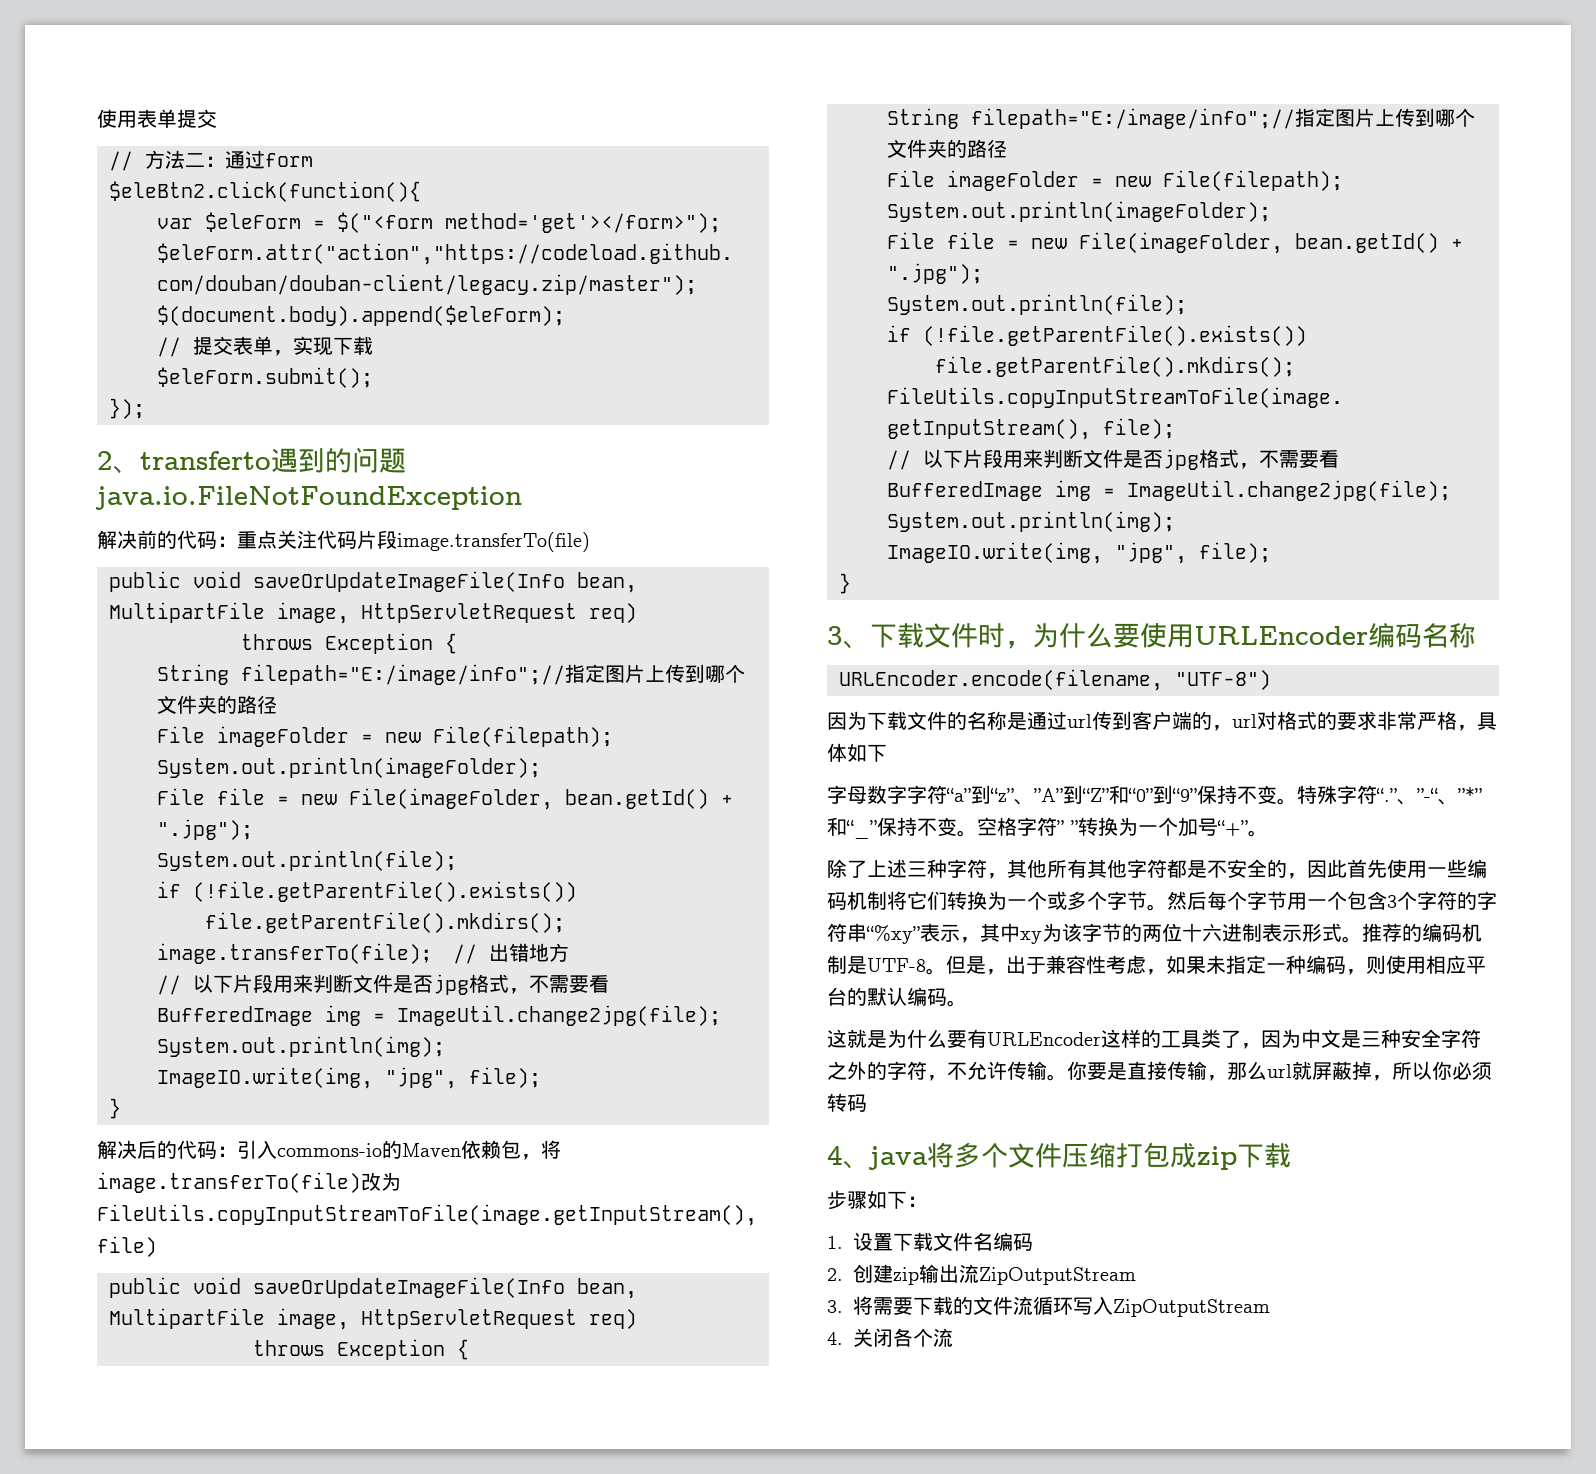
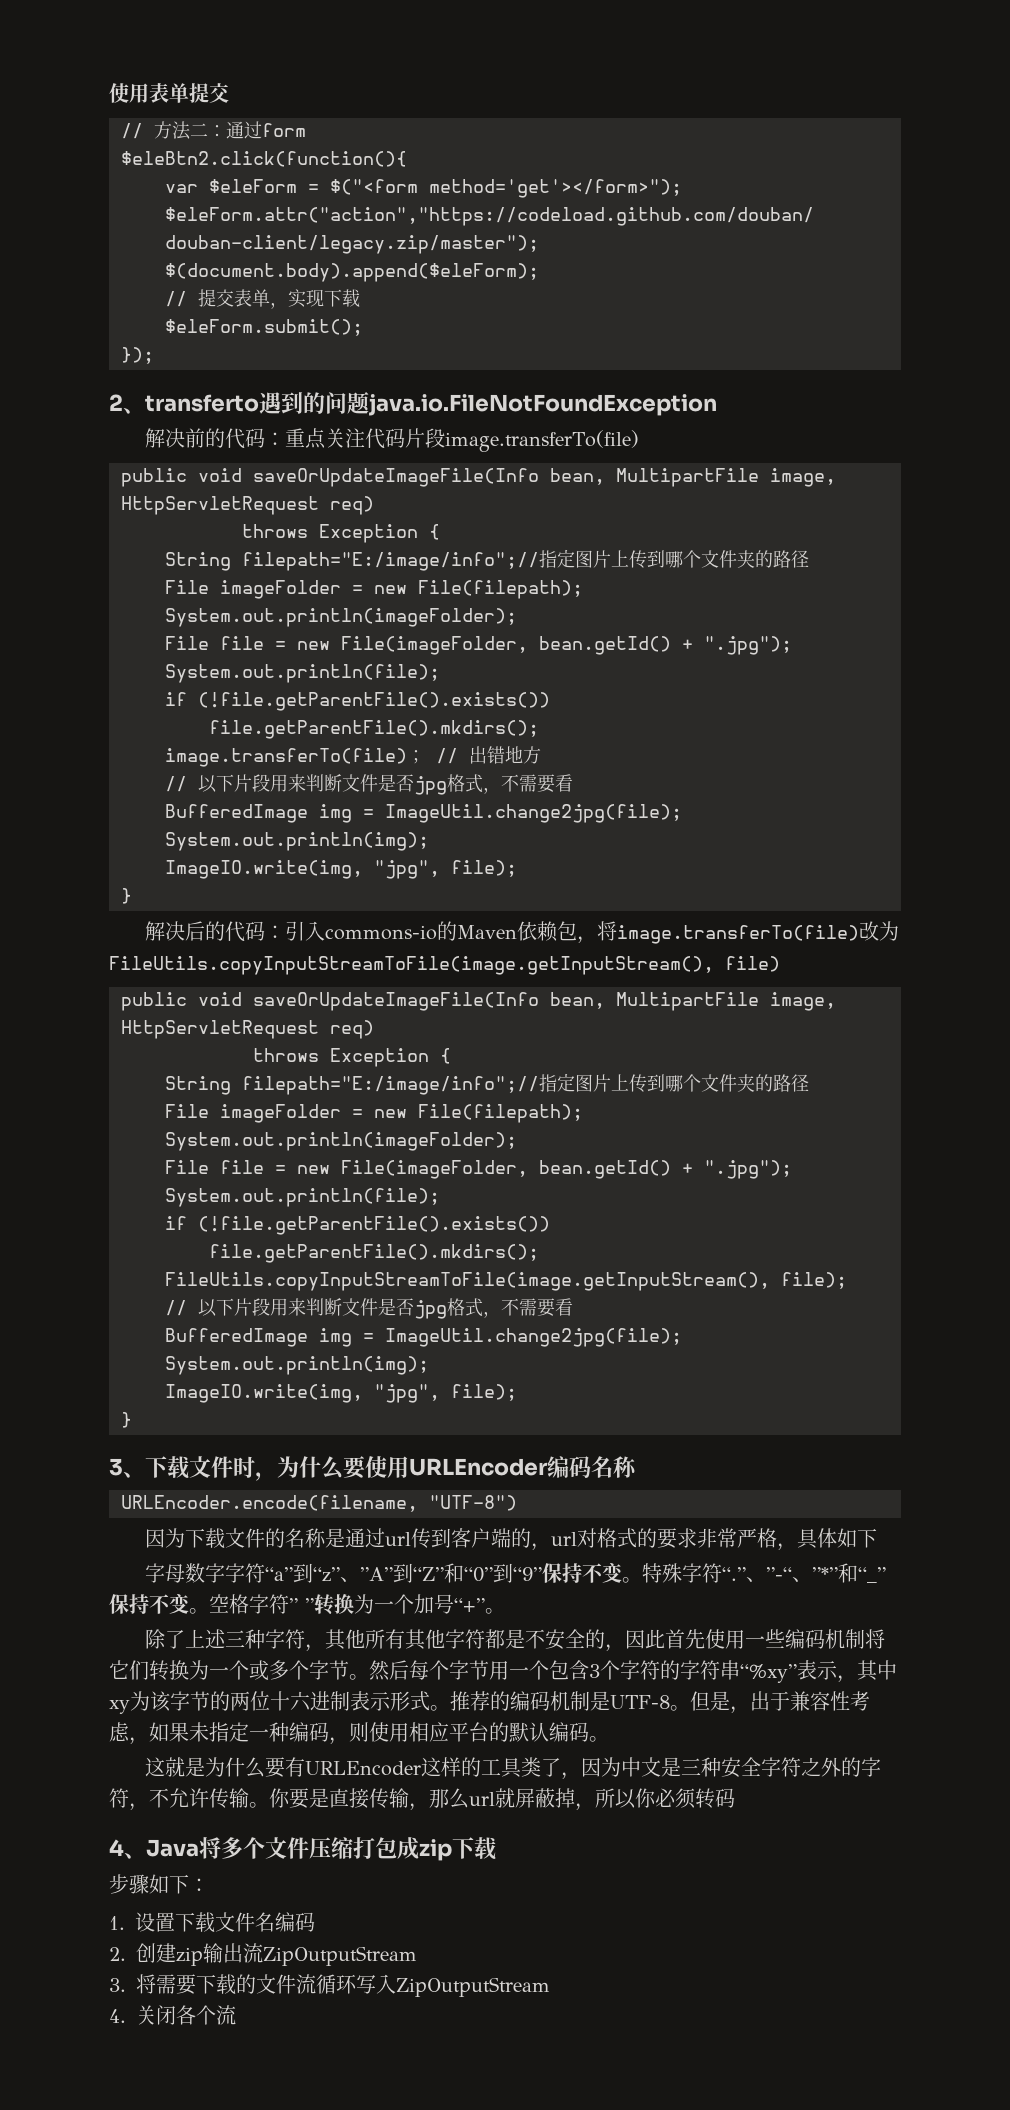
- 4、java将多个文件压缩打包成zip下载
+ 4、Java将多个文件压缩打包成zip下载

